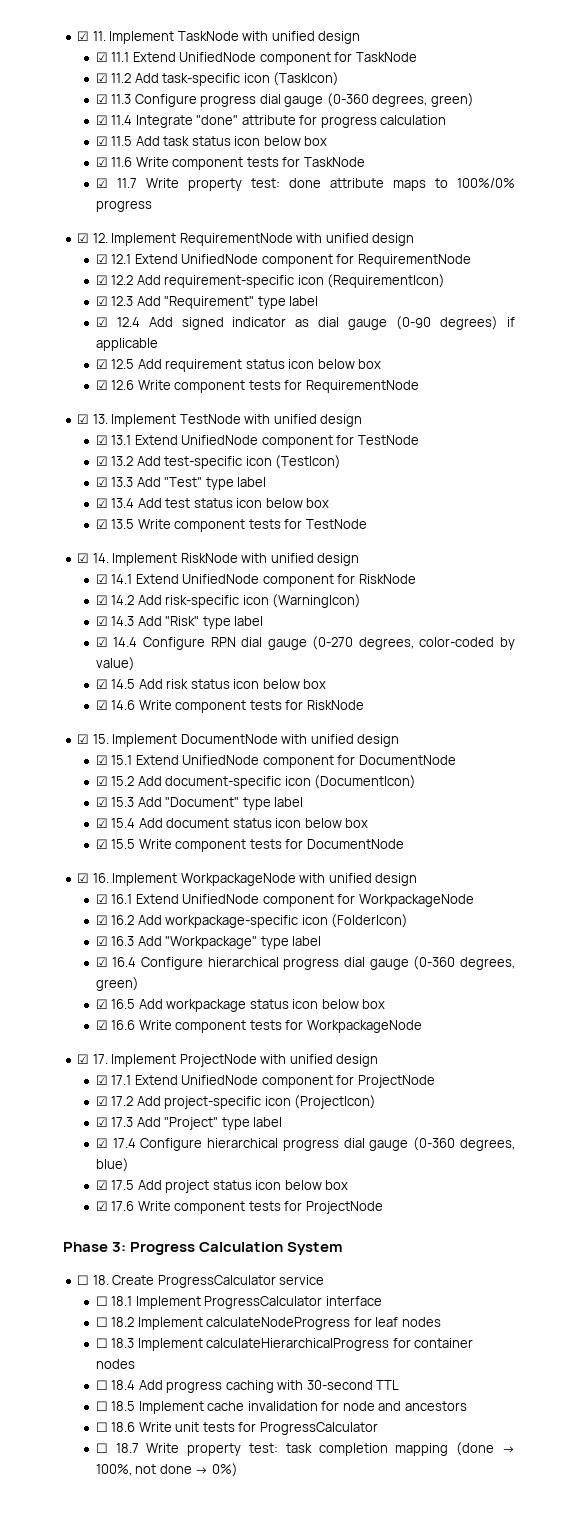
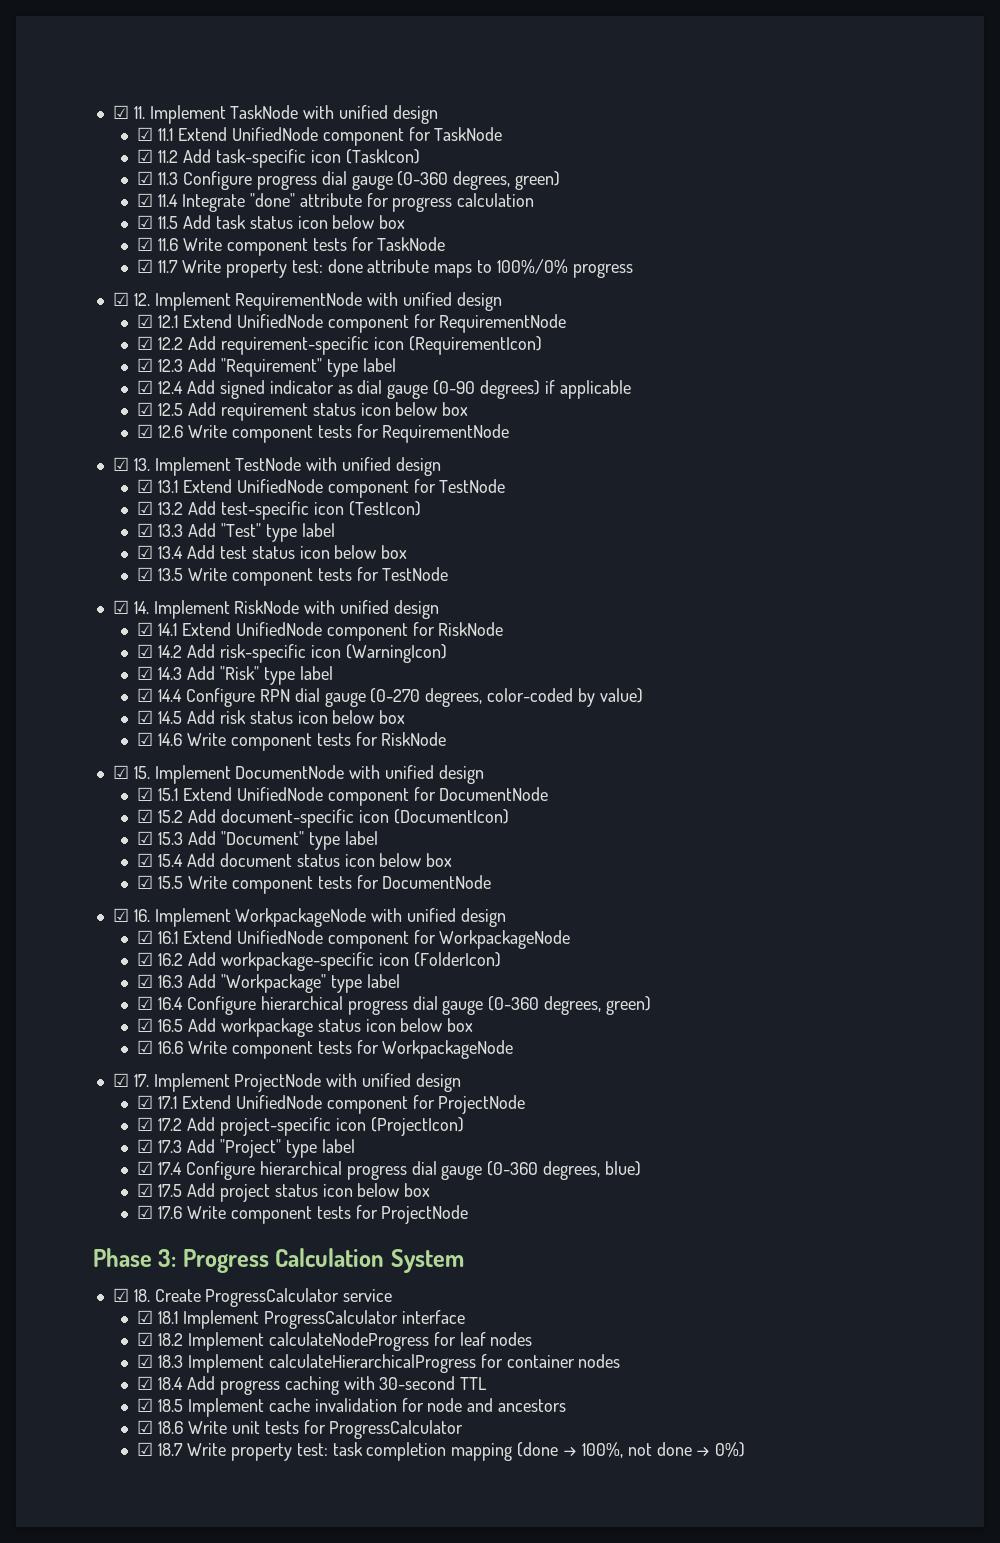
- ☐ 18. Create ProgressCalculator service
+ ☑ 18. Create ProgressCalculator service
- ☐ 18.1 Implement ProgressCalculator interface
+ ☑ 18.1 Implement ProgressCalculator interface
- ☐ 18.2 Implement calculateNodeProgress for leaf nodes
+ ☑ 18.2 Implement calculateNodeProgress for leaf nodes
- ☐ 18.3 Implement calculateHierarchicalProgress for container nodes
+ ☑ 18.3 Implement calculateHierarchicalProgress for container nodes
- ☐ 18.4 Add progress caching with 30-second TTL
+ ☑ 18.4 Add progress caching with 30-second TTL
- ☐ 18.5 Implement cache invalidation for node and ancestors
+ ☑ 18.5 Implement cache invalidation for node and ancestors
- ☐ 18.6 Write unit tests for ProgressCalculator
+ ☑ 18.6 Write unit tests for ProgressCalculator
- ☐ 18.7 Write property test: task completion mapping (done → 100%, not done → 0%)
+ ☑ 18.7 Write property test: task completion mapping (done → 100%, not done → 0%)

